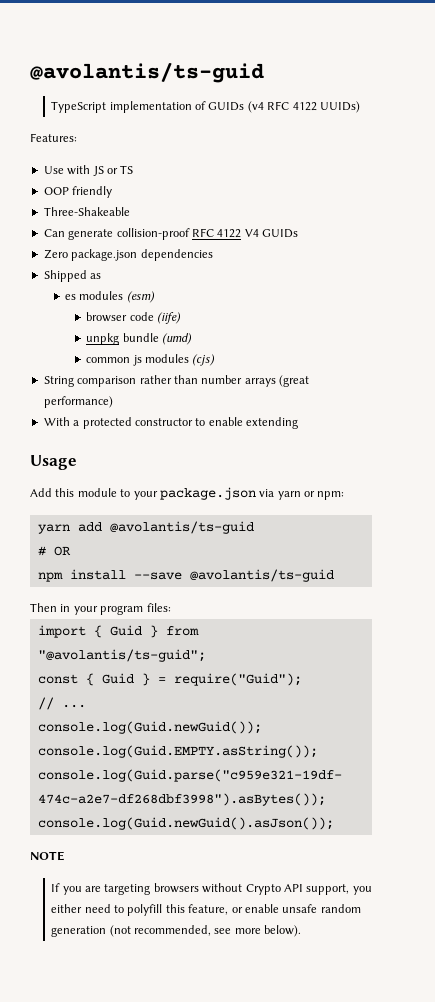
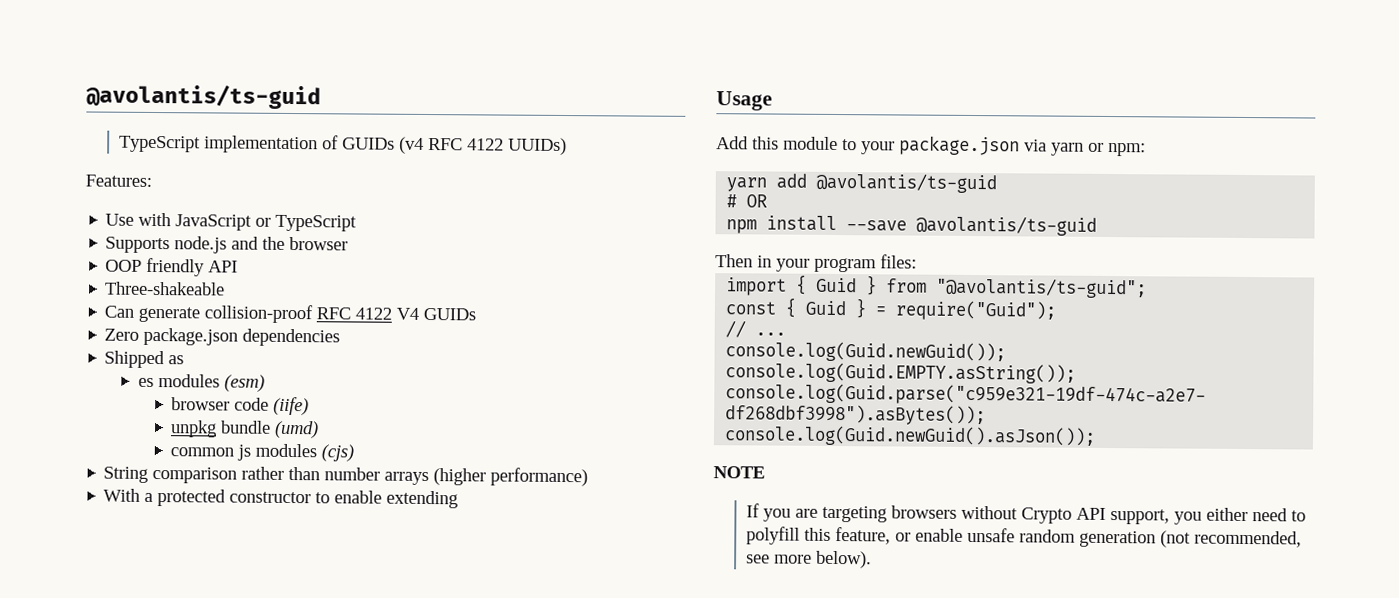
- Use with JS or TS
+ Use with JavaScript or TypeScript
+ Supports node.js and the browser
- OOP friendly
- Three-Shakeable
+ OOP friendly API
+ Three-shakeable
- String comparison rather than number arrays (great performance)
+ String comparison rather than number arrays (higher performance)

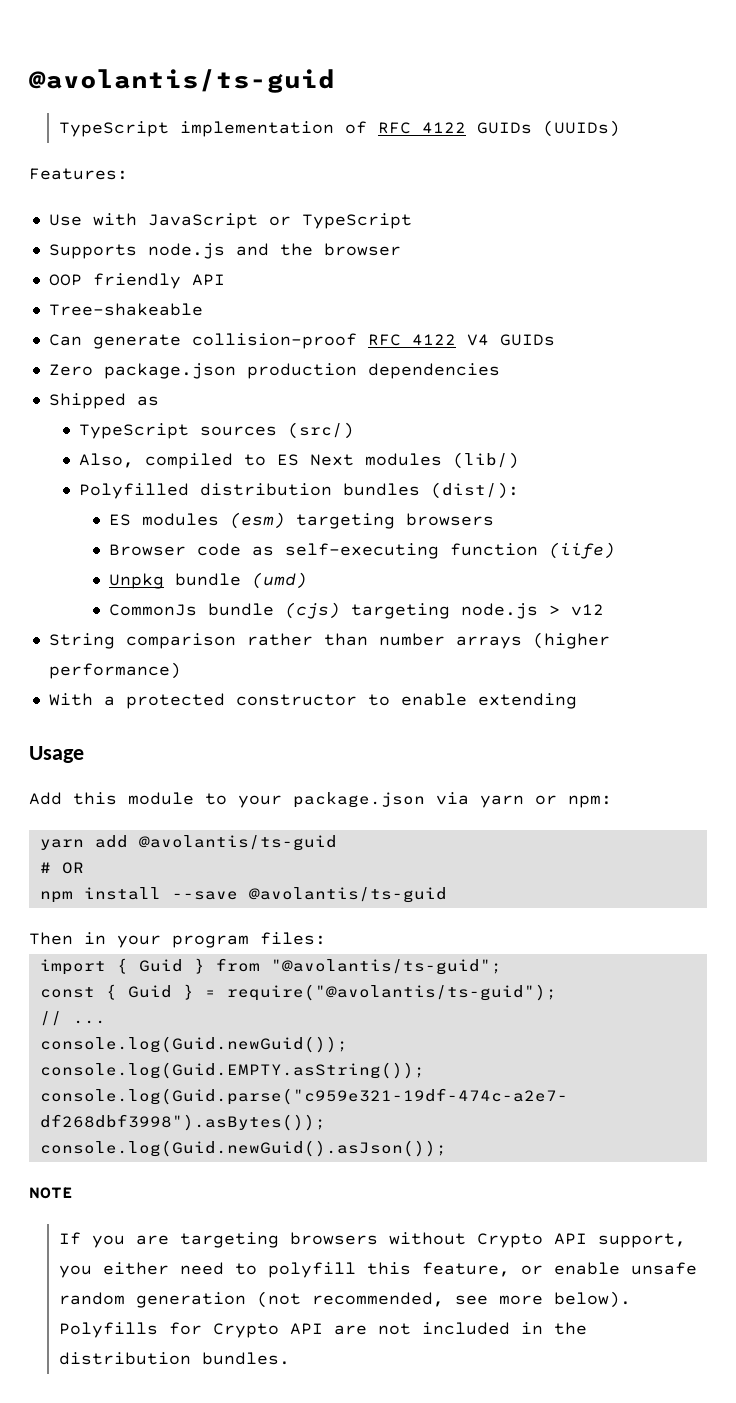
- TypeScript implementation of GUIDs (v4 RFC 4122 UUIDs)
+ TypeScript implementation of RFC 4122 GUIDs (UUIDs)
- Three-shakeable
+ Tree-shakeable
- Zero package.json dependencies
+ Zero package.json production dependencies
- es modules (esm)
- browser code (iife)
+ TypeScript sources (src/)
+ Also, compiled to ES Next modules (lib/)
+ Polyfilled distribution bundles (dist/):
+ ES modules (esm) targeting browsers
+ Browser code as self-executing function (iife)
- unpkg bundle (umd)
+ Unpkg bundle (umd)
- common js modules (cjs)
+ CommonJs bundle (cjs) targeting node.js > v12
- const { Guid } = require("Guid");
+ const { Guid } = require("@avolantis/ts-guid");
+ Polyfills for Crypto API are not included in the distribution bundles.

